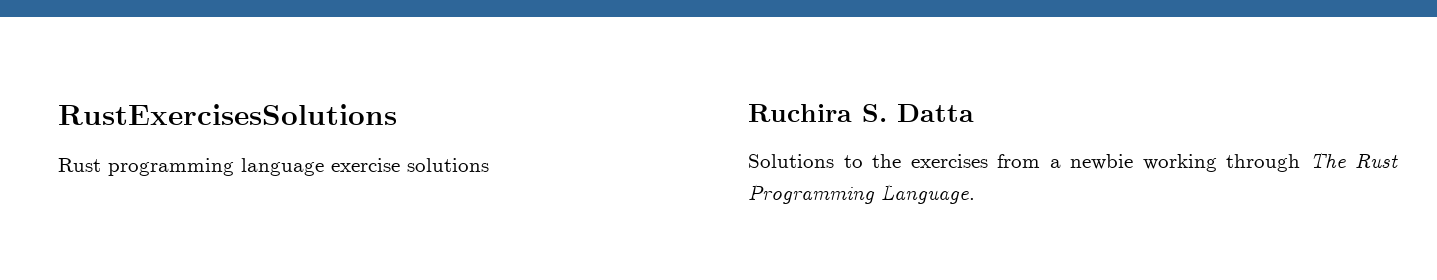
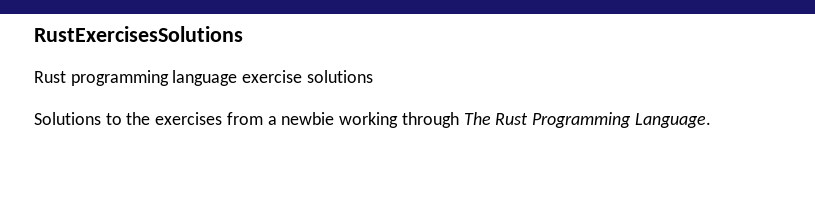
- Ruchira S. Datta

